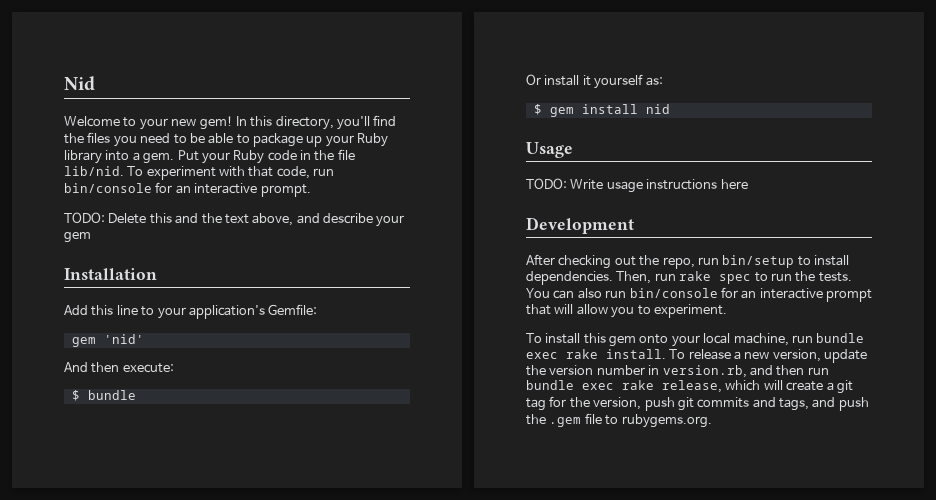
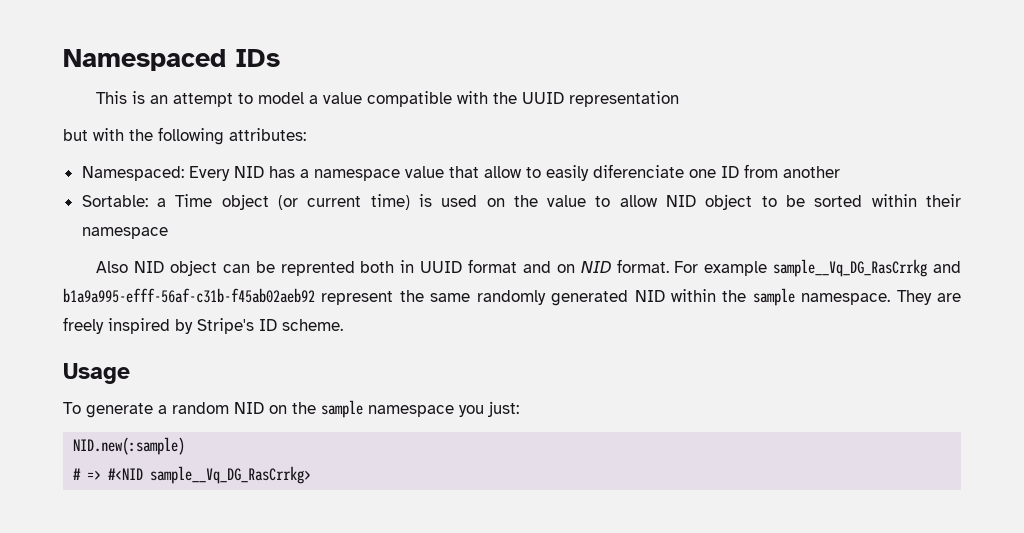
- Nid
- Welcome to your new gem! In this directory, you'll find the files you need to be able to package up your Ruby library into a gem. Put your Ruby code in the file lib/nid. To experiment with that code, run bin/console for an interactive prompt.
- TODO: Delete this and the text above, and describe your gem
- Installation
- Add this line to your application's Gemfile:
- gem 'nid'
- And then execute:
- $ bundle
- Or install it yourself as:
- $ gem install nid
+ Namespaced IDs
+ This is an attempt to model a value compatible with the UUID representation
+ but with the following attributes:
+ Namespaced: Every NID has a namespace value that allow to easily diferenciate one ID from another
+ Sortable: a Time object (or current time) is used on the value to allow NID object to be sorted within their namespace
+ Also NID object can be reprented both in UUID format and on NID format. For example sample__Vq_DG_RasCrrkg and b1a9a995-efff-56af-c31b-f45ab02aeb92 represent the same randomly generated NID within the sample namespace. They are freely inspired by Stripe's ID scheme.
  Usage
- TODO: Write usage instructions here
- Development
- After checking out the repo, run bin/setup to install dependencies. Then, run rake spec to run the tests. You can also run bin/console for an interactive prompt that will allow you to experiment.
- To install this gem onto your local machine, run bundle exec rake install. To release a new version, update the version number in version.rb, and then run bundle exec rake release, which will create a git tag for the version, push git commits and tags, and push the .gem file to rubygems.org.
+ To generate a random NID on the sample namespace you just:
+ NID.new(:sample)
+ # => #<NID sample__Vq_DG_RasCrrkg>

